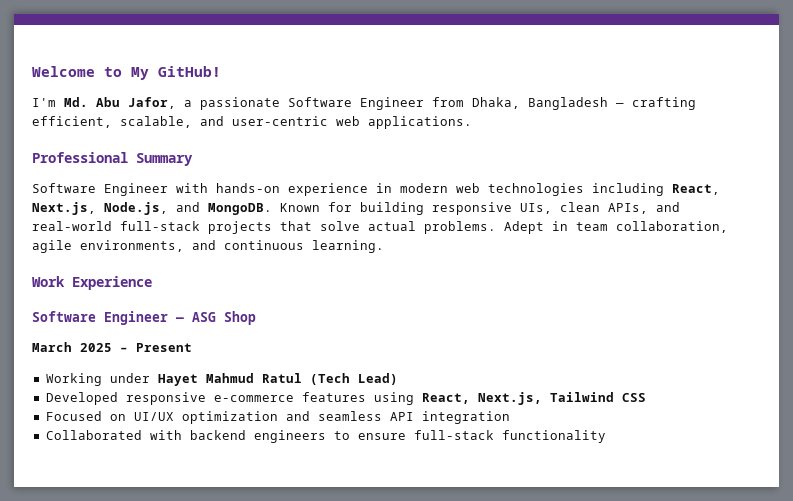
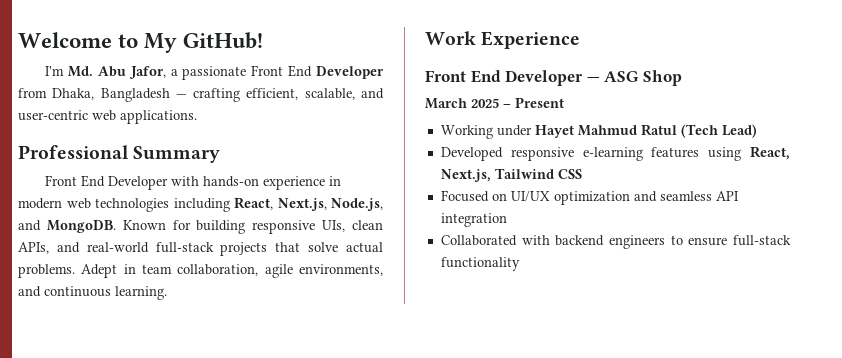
- I'm Md. Abu Jafor, a passionate Software Engineer from Dhaka, Bangladesh — crafting efficient, scalable, and user-centric web applications.
+ I'm Md. Abu Jafor, a passionate Front End Developer from Dhaka, Bangladesh — crafting efficient, scalable, and user-centric web applications.
- Software Engineer with hands-on experience in modern web technologies including React, Next.js, Node.js, and MongoDB.
+ Front End Developer with hands-on experience in modern web technologies including React, Next.js, Node.js, and MongoDB.
- Software Engineer — ASG Shop
+ Front End Developer — ASG Shop
- Developed responsive e-commerce features using React, Next.js, Tailwind CSS
+ Developed responsive e-learning features using React, Next.js, Tailwind CSS

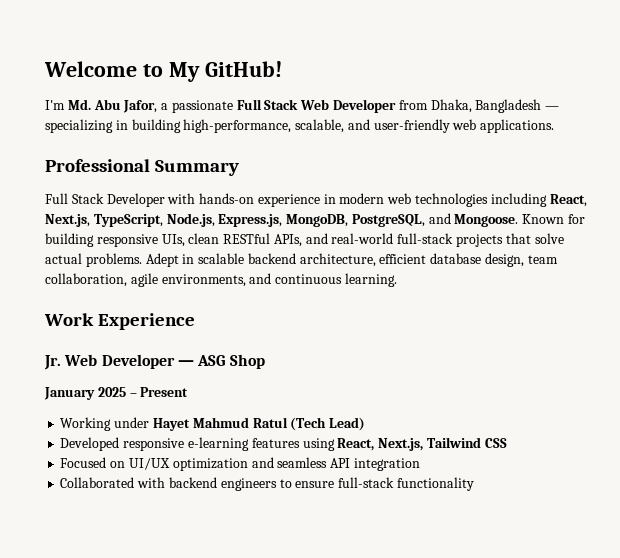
- I'm Md. Abu Jafor, a passionate Front End Developer from Dhaka, Bangladesh — crafting efficient, scalable, and user-centric web applications.
+ I'm Md. Abu Jafor, a passionate Full Stack Web Developer from Dhaka, Bangladesh — specializing in building high-performance, scalable, and user-friendly web applications.
- Front End Developer with hands-on experience in modern web technologies including React, Next.js, Node.js, and MongoDB.
+ Full Stack Developer with hands-on experience in modern web technologies including React, Next.js, TypeScript, Node.js, Express.js, MongoDB, PostgreSQL, and Mongoose.
- Known for building responsive UIs, clean APIs, and real-world full-stack projects that solve actual problems.
+ Known for building responsive UIs, clean RESTful APIs, and real-world full-stack projects that solve actual problems.
- Adept in team collaboration, agile environments, and continuous learning.
+ Adept in scalable backend architecture, efficient database design, team collaboration, agile environments, and continuous learning.
- Front End Developer — ASG Shop
+ Jr. Web Developer — ASG Shop
- March 2025 – Present
+ January 2025 – Present

